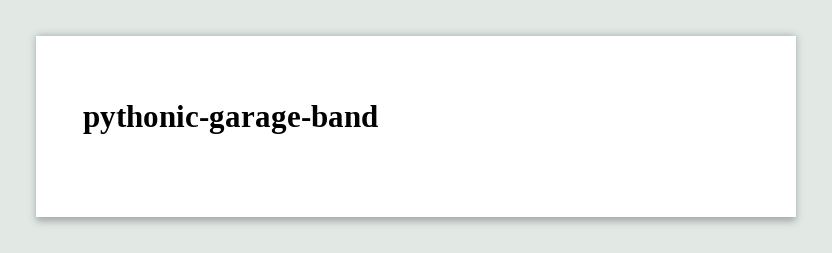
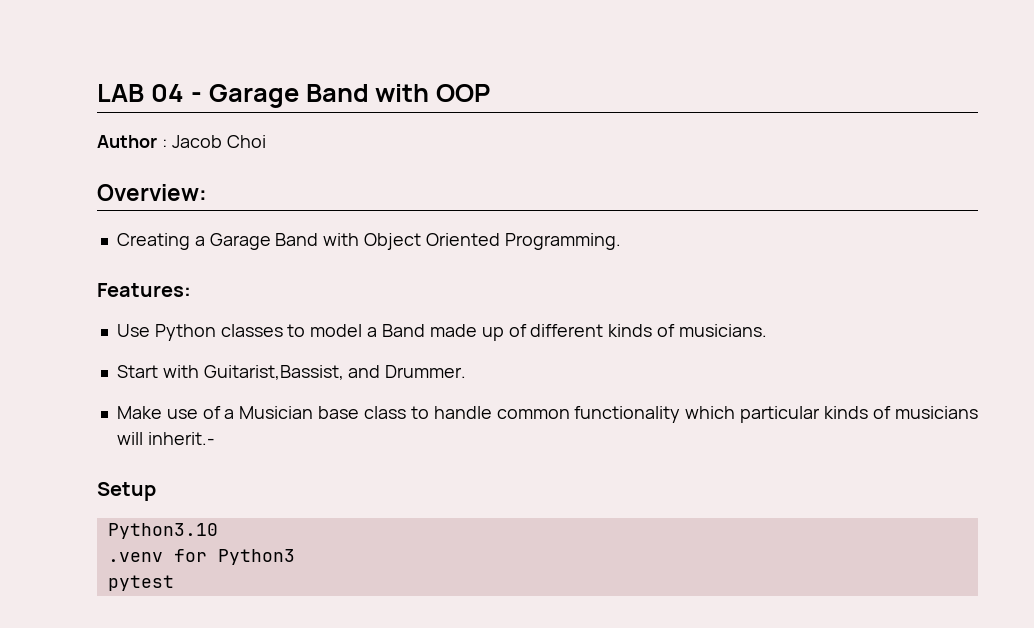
- pythonic-garage-band
+ LAB 04 - Garage Band with OOP
+ Author : Jacob Choi
+ Overview:
+ Creating a Garage Band with Object Oriented Programming.
+ Features:
+ Use Python classes to model a Band made up of different kinds of musicians.
+ Start with Guitarist,Bassist, and Drummer.
+ Make use of a Musician base class to handle common functionality which particular kinds of musicians will inherit.-
+ Setup
+ Python3.10
+ .venv for Python3
+ pytest

